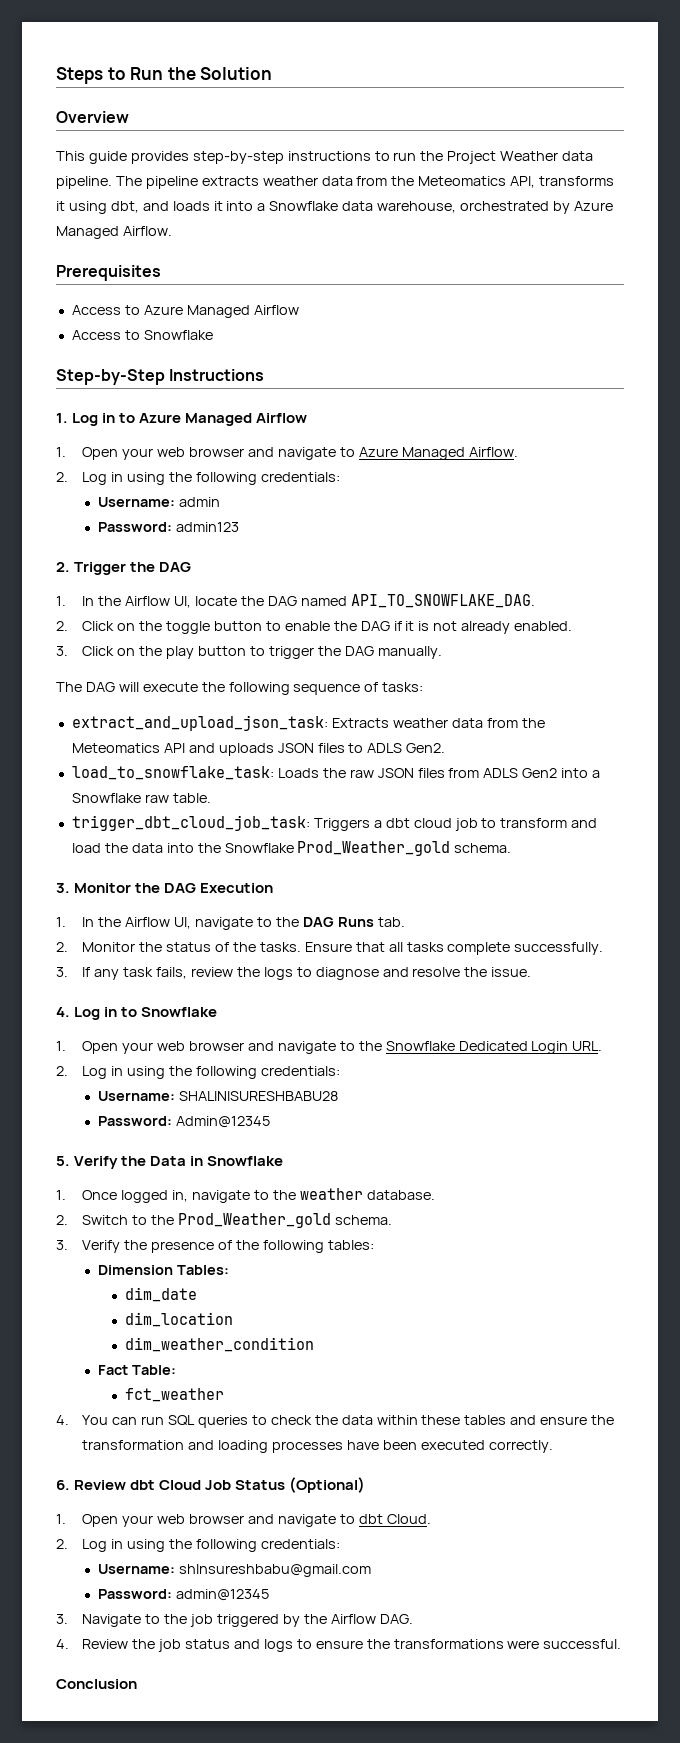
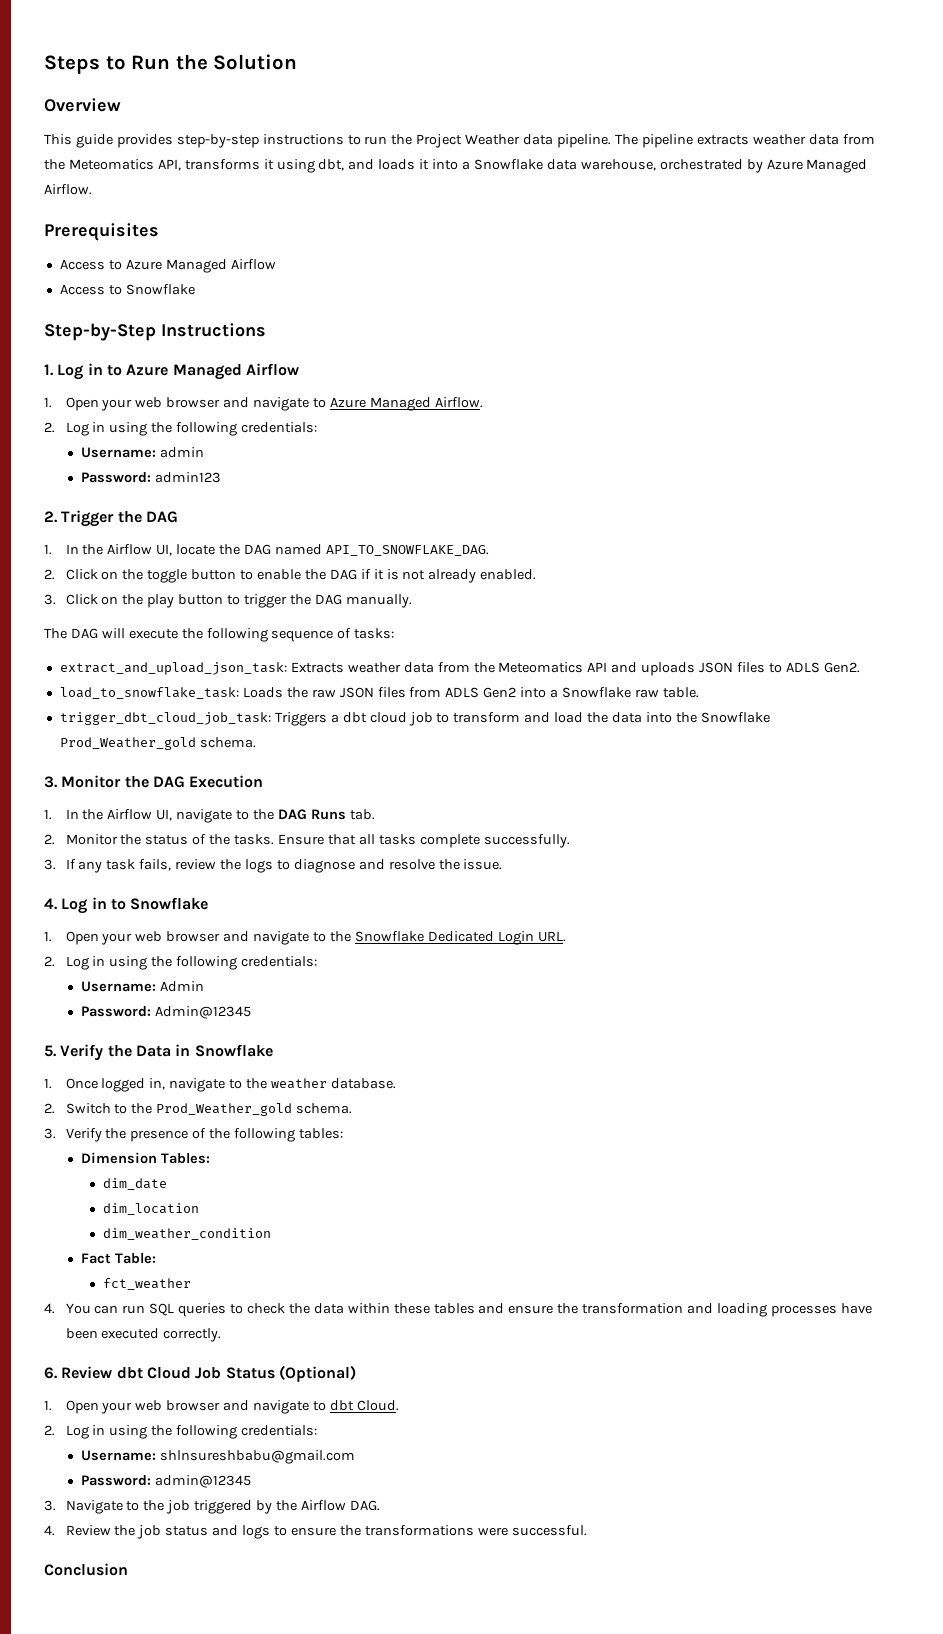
- Username: SHALINISURESHBABU28
+ Username: Admin

